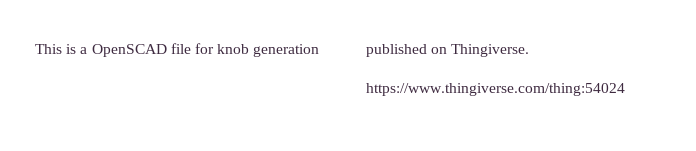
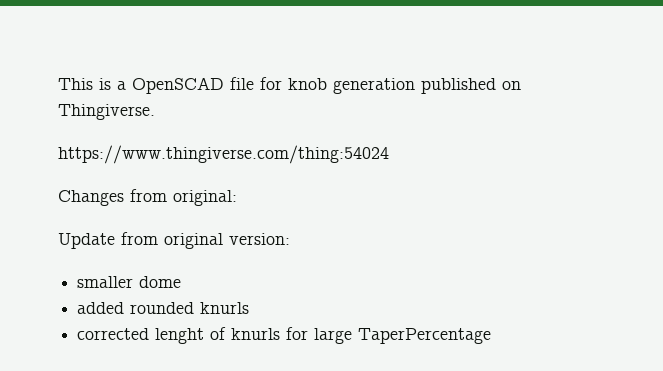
+ Changes from original:
+ Update from original version:
+ smaller dome
+ added rounded knurls
+ corrected lenght of knurls for large TaperPercentage

